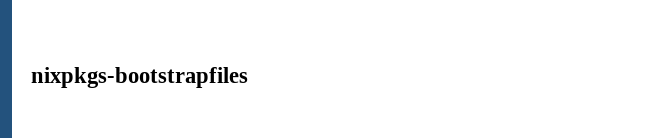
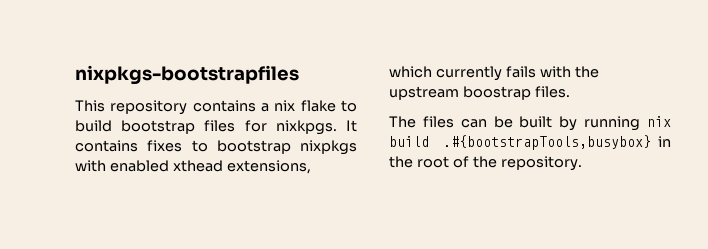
+ This repository contains a nix flake to build bootstrap files for nixkpgs. It contains fixes to bootstrap nixpkgs with enabled xthead extensions, which currently fails with the upstream boostrap files.
+ The files can be built by running nix build .#{bootstrapTools,busybox} in the root of the repository.

